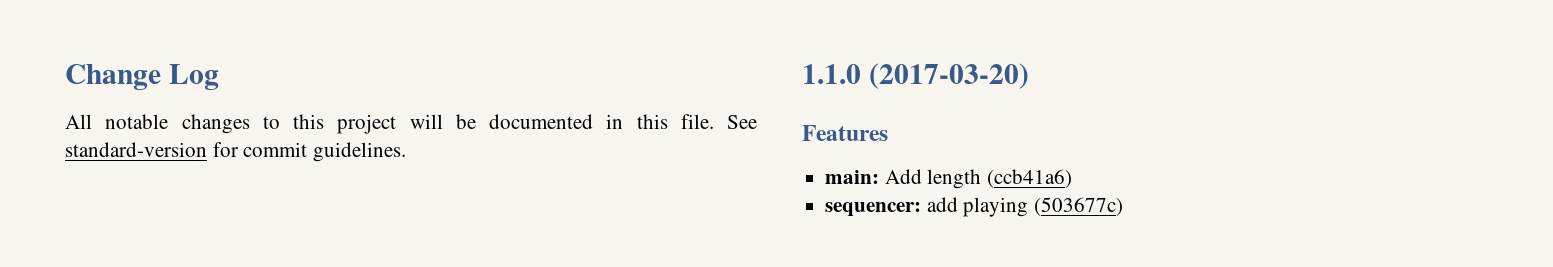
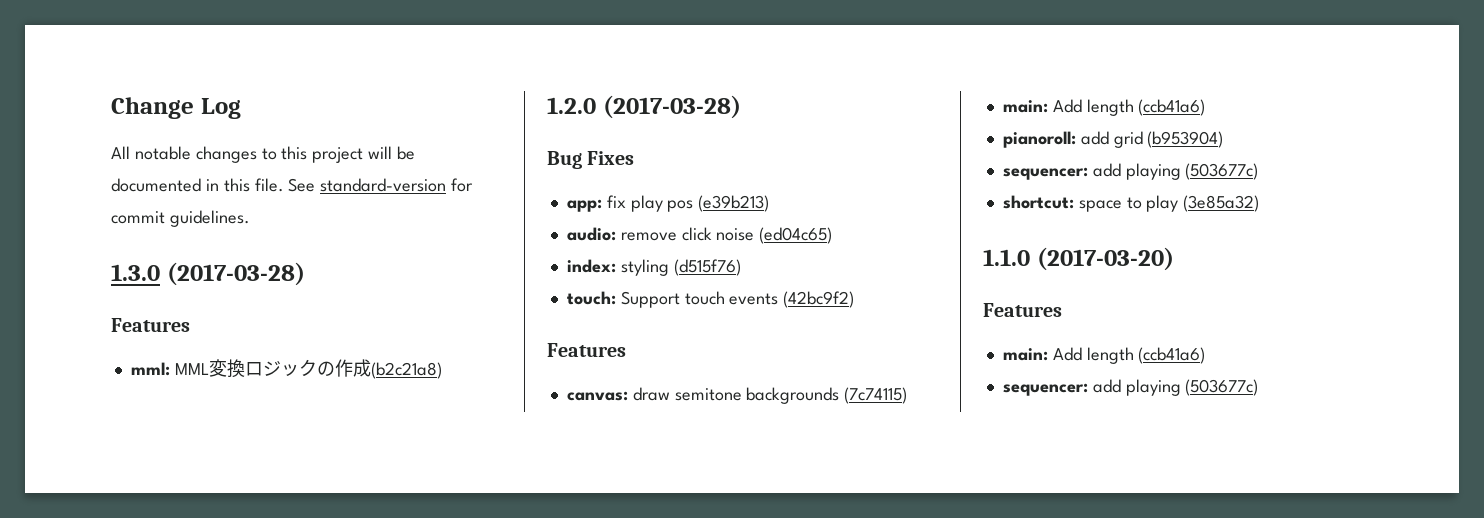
+ 1.3.0 (2017-03-28)
+ Features
+ mml: MML変換ロジックの作成(b2c21a8)
+ 1.2.0 (2017-03-28)
+ Bug Fixes
+ app: fix play pos (e39b213)
+ audio: remove click noise (ed04c65)
+ index: styling (d515f76)
+ touch: Support touch events (42bc9f2)
+ Features
+ canvas: draw semitone backgrounds (7c74115)
+ main: Add length (ccb41a6)
+ pianoroll: add grid (b953904)
+ sequencer: add playing (503677c)
+ shortcut: space to play (3e85a32)

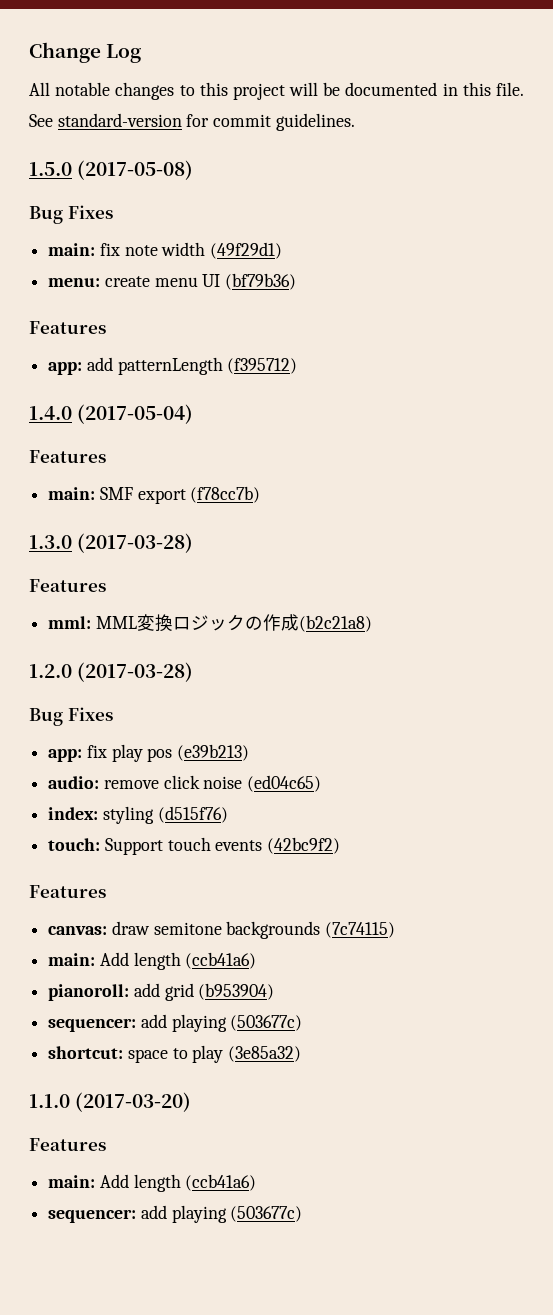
+ 1.5.0 (2017-05-08)
+ Bug Fixes
+ main: fix note width (49f29d1)
+ menu: create menu UI (bf79b36)
+ Features
+ app: add patternLength (f395712)
+ 1.4.0 (2017-05-04)
+ Features
+ main: SMF export (f78cc7b)

